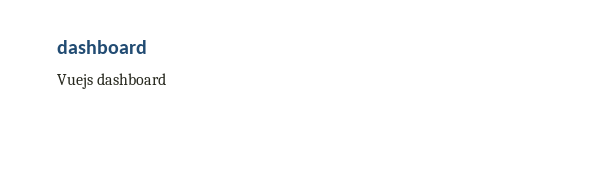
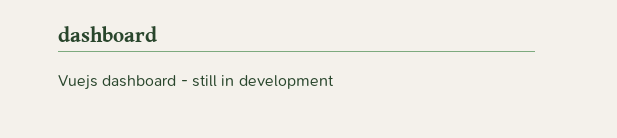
- Vuejs dashboard
+ Vuejs dashboard - still in development

